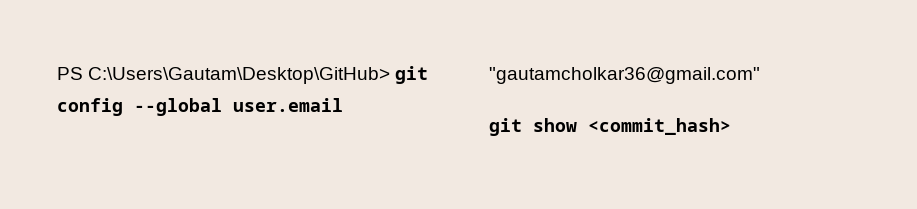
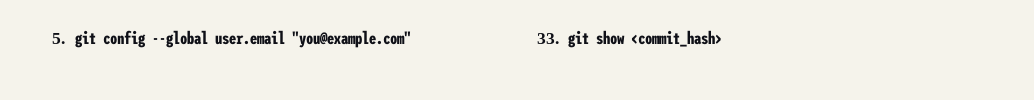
- PS C:\Users\Gautam\Desktop\GitHub> git config --global user.email "gautamcholkar36@gmail.com"
- git show <commit_hash>
+ 5. git config --global user.email "you@example.com"
+ 33. git show <commit_hash>

